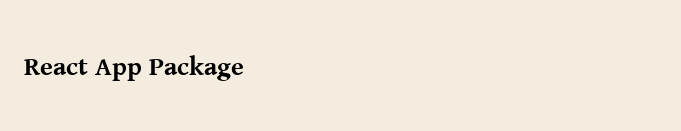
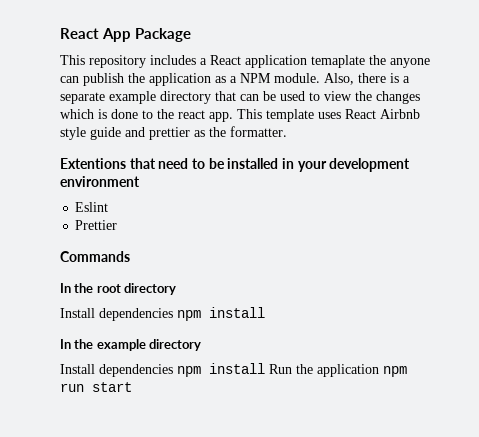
+ This repository includes a React application temaplate the anyone can publish the application as a NPM module. Also, there is a separate example directory that can be used to view the changes which is done to the react app. This template uses React Airbnb style guide and prettier as the formatter.
+ Extentions that need to be installed in your development environment
+ Eslint
+ Prettier
+ Commands
+ In the root directory
+ Install dependencies npm install
+ In the example directory
+ Install dependencies npm install Run the application npm run start

